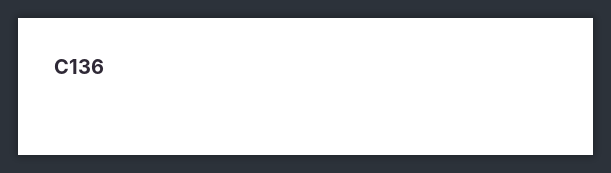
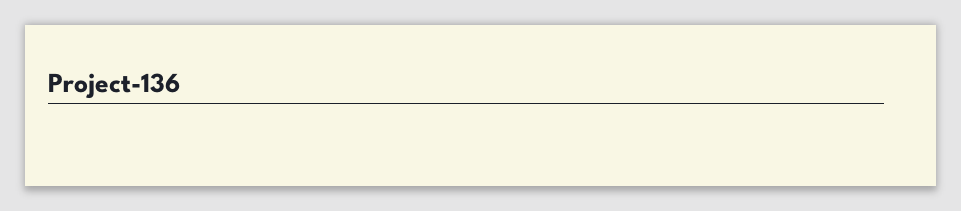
- C136
+ Project-136

